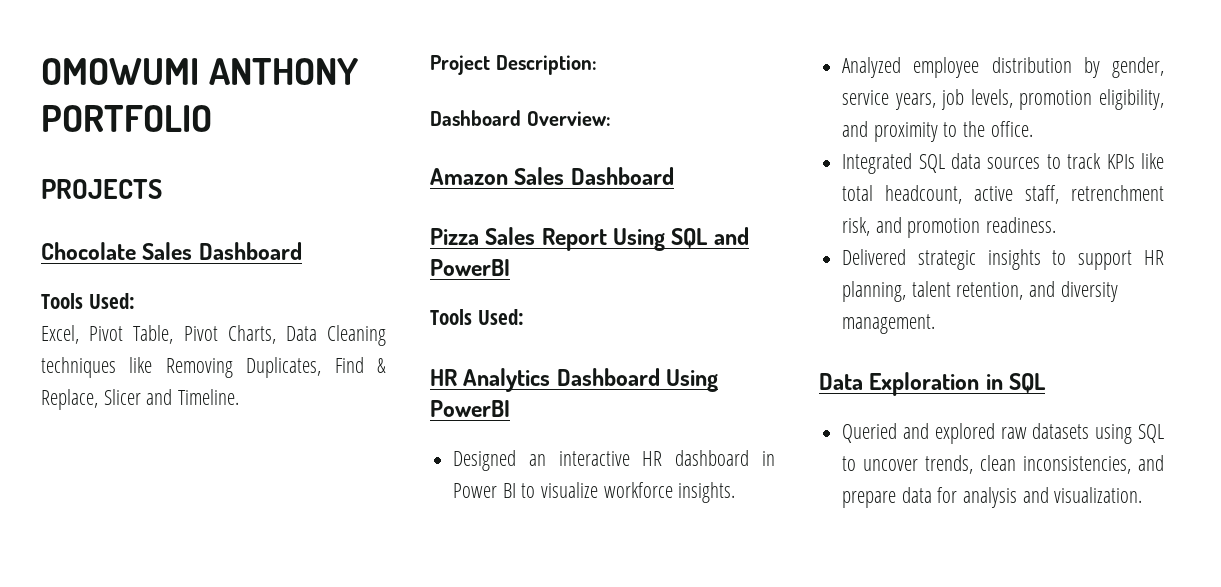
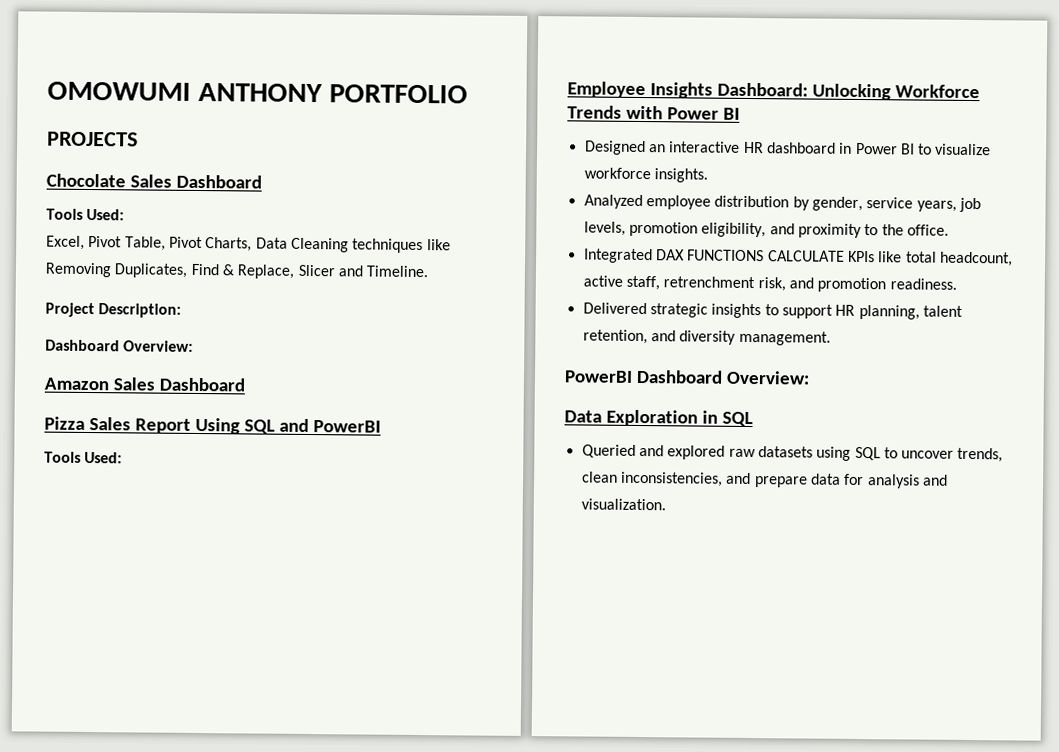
- HR Analytics Dashboard Using PowerBI
+ Employee Insights Dashboard: Unlocking Workforce Trends with Power BI
- Integrated SQL data sources to track KPIs like total headcount, active staff, retrenchment risk, and promotion readiness.
+ Integrated DAX FUNCTIONS CALCULATE KPIs like total headcount, active staff, retrenchment risk, and promotion readiness.
+ PowerBI Dashboard Overview:

